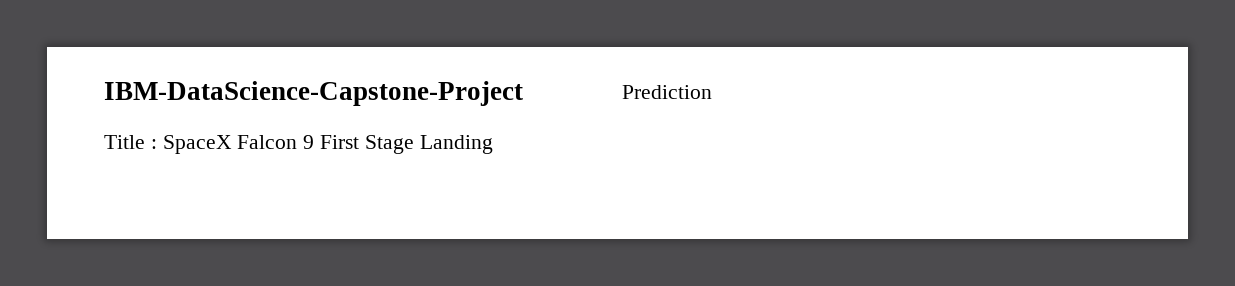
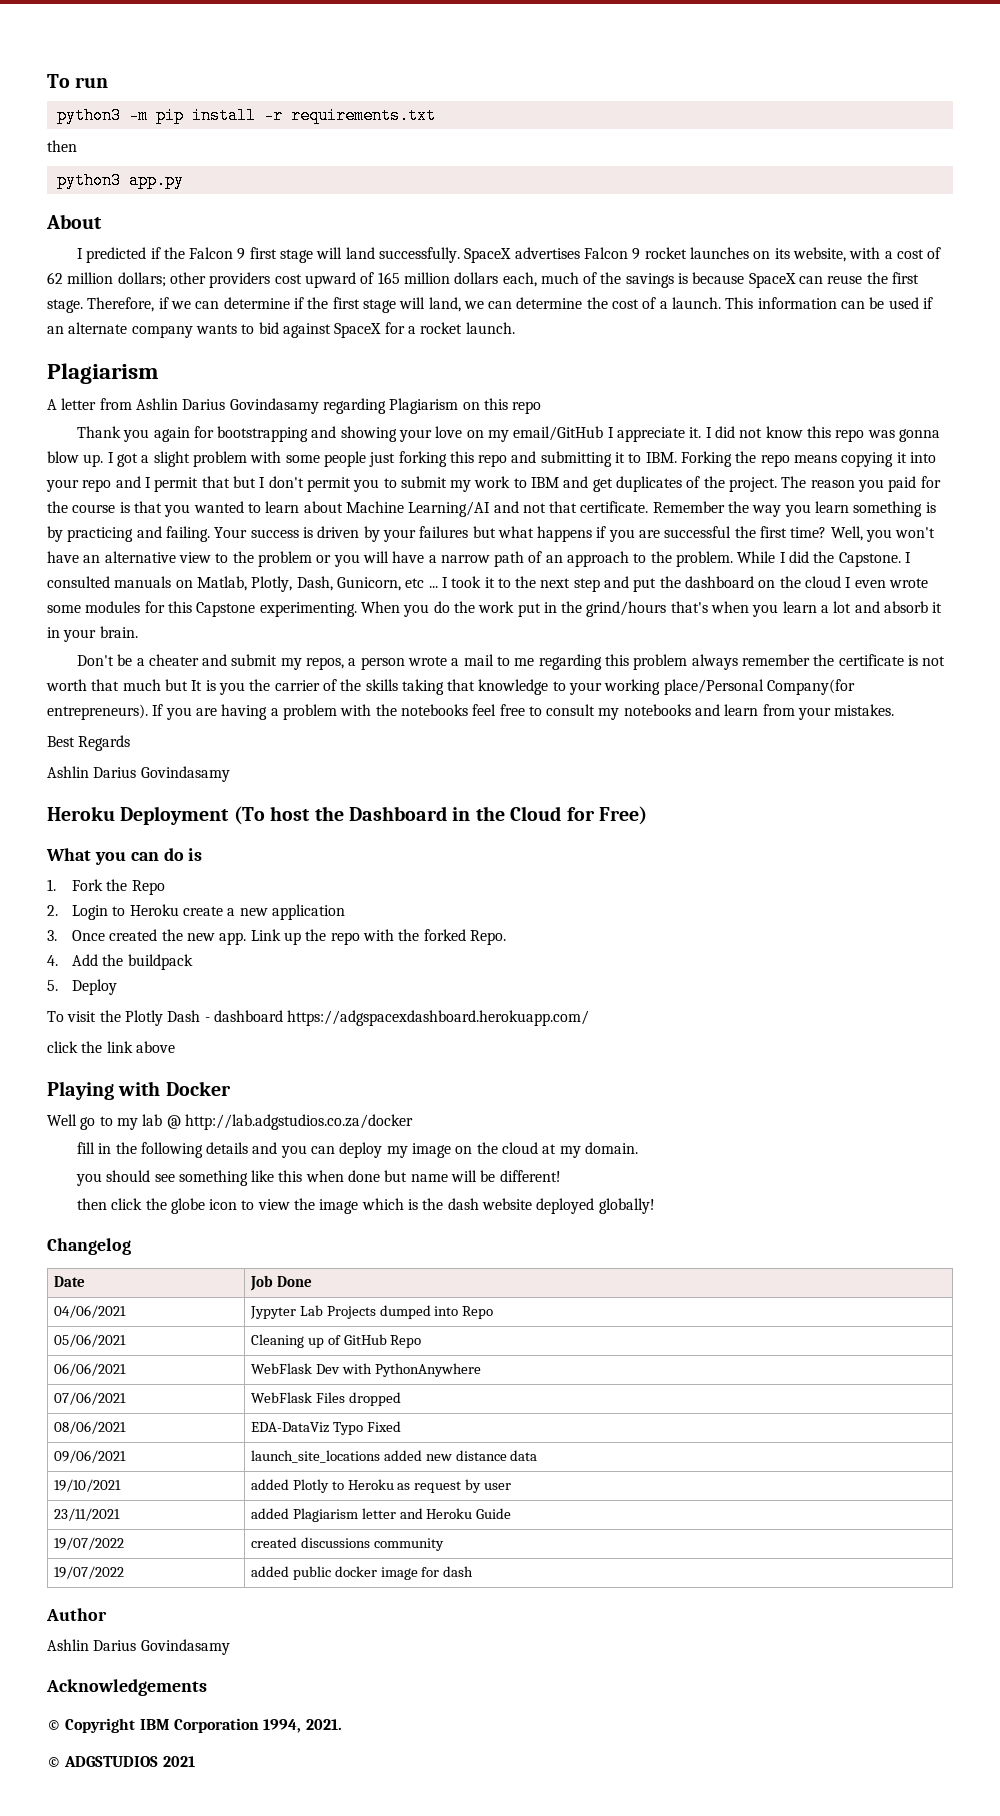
- IBM-DataScience-Capstone-Project
- Title : SpaceX Falcon 9 First Stage Landing Prediction
+ To run
+ python3 -m pip install -r requirements.txt
+ then
+ python3 app.py
+ About
+ I predicted if the Falcon 9 first stage will land successfully. SpaceX advertises Falcon 9 rocket launches on its website, with a cost of 62 million dollars; other providers cost upward of 165 million dollars each, much of the savings is because SpaceX can reuse the first stage. Therefore, if we can determine if the first stage will land, we can determine the cost of a launch. This information can be used if an alternate company wants to bid against SpaceX for a rocket launch.
+ Plagiarism
+ A letter from Ashlin Darius Govindasamy regarding Plagiarism on this repo
+ Thank you again for bootstrapping and showing your love on my email/GitHub I appreciate it. I did not know this repo was gonna blow up. I got a slight problem with some people just forking this repo and submitting it to IBM. Forking the repo means copying it into your repo and I permit that but I don't permit you to submit my work to IBM and get duplicates of the project. The reason you paid for the course is that you wanted to learn about Machine Learning/AI and not that certificate. Remember the way you learn something is by practicing and failing. Your success is driven by your failures but what happens if you are successful the first time? Well, you won't have an alternative view to the problem or you will have a narrow path of an approach to the problem. While I did the Capstone. I consulted manuals on Matlab, Plotly, Dash, Gunicorn, etc ... I took it to the next step and put the dashboard on the cloud I even wrote some modules for this Capstone experimenting. When you do the work put in the grind/hours that's when you learn a lot and absorb it in your brain.
+ Don't be a cheater and submit my repos, a person wrote a mail to me regarding this problem always remember the certificate is not worth that much but It is you the carrier of the skills taking that knowledge to your working place/Personal Company(for entrepreneurs). If you are having a problem with the notebooks feel free to consult my notebooks and learn from your mistakes.
+ Best Regards
+ Ashlin Darius Govindasamy
+ Heroku Deployment (To host the Dashboard in the Cloud for Free)
+ What you can do is
+ 1. Fork the Repo
+ 2. Login to Heroku create a new application
+ 3. Once created the new app. Link up the repo with the forked Repo.
+ 4. Add the buildpack
+ 5. Deploy
+ To visit the Plotly Dash - dashboard https://adgspacexdashboard.herokuapp.com/
+ click the link above
+ Playing with Docker
+ Well go to my lab @ http://lab.adgstudios.co.za/docker
+ fill in the following details and you can deploy my image on the cloud at my domain.
+ you should see something like this when done but name will be different!
+ then click the globe icon to view the image which is the dash website deployed globally!
+ Changelog
+ Date | Job Done
+ 04/06/2021 | Jypyter Lab Projects dumped into Repo
+ 05/06/2021 | Cleaning up of GitHub Repo
+ 06/06/2021 | WebFlask Dev with PythonAnywhere
+ 07/06/2021 | WebFlask Files dropped
+ 08/06/2021 | EDA-DataViz Typo Fixed
+ 09/06/2021 | launch_site_locations added new distance data
+ 19/10/2021 | added Plotly to Heroku as request by user
+ 23/11/2021 | added Plagiarism letter and Heroku Guide
+ 19/07/2022 | created discussions community
+ 19/07/2022 | added public docker image for dash
+ Author
+ Ashlin Darius Govindasamy
+ Acknowledgements
+ © Copyright IBM Corporation 1994, 2021.
+ © ADGSTUDIOS 2021

